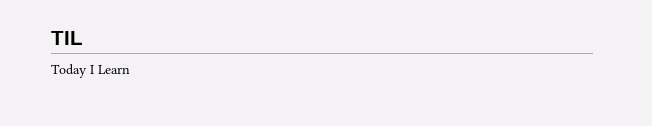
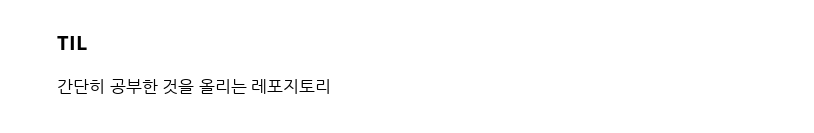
- Today I Learn
+ 간단히 공부한 것을 올리는 레포지토리

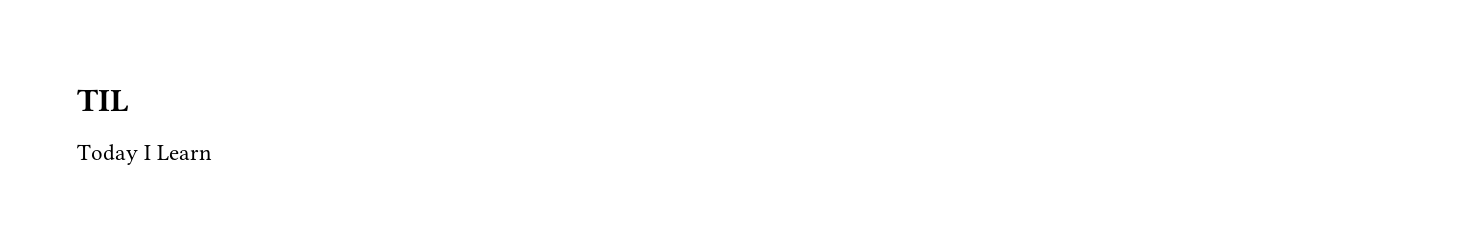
- 간단히 공부한 것을 올리는 레포지토리
+ Today I Learn

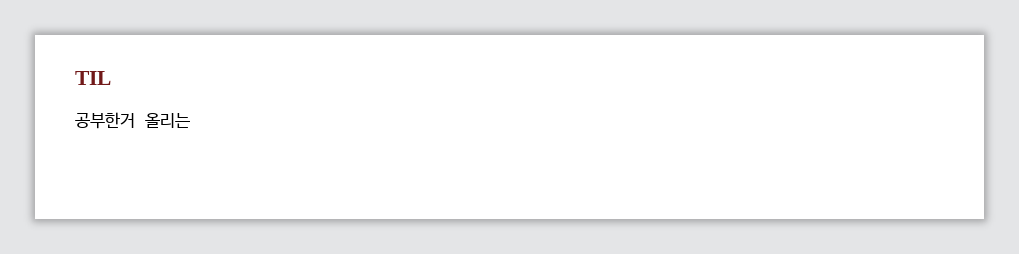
- Today I Learn
+ 공부한거 올리는

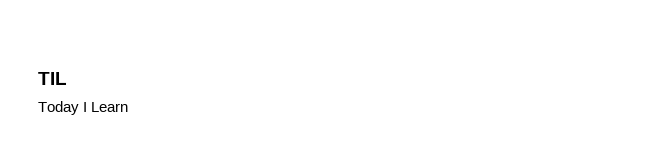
- 공부한거 올리는
+ Today I Learn

